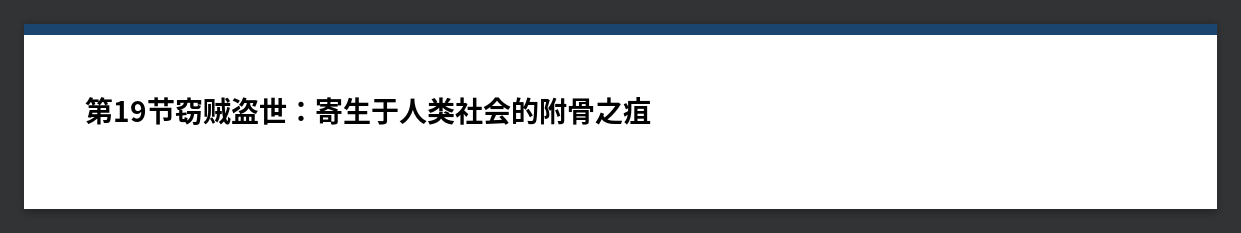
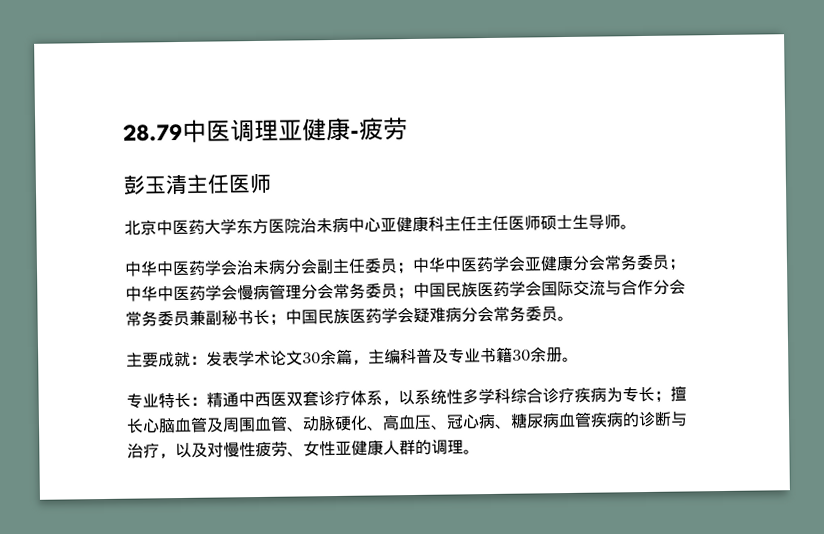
- 第19节窃贼盗世：寄生于人类社会的附骨之疽
+ 28.79中医调理亚健康-疲劳
+ 彭玉清主任医师
+ 北京中医药大学东方医院治未病中心亚健康科主任主任医师硕士生导师。
+ 中华中医药学会治未病分会副主任委员；中华中医药学会亚健康分会常务委员；中华中医药学会慢病管理分会常务委员；中国民族医药学会国际交流与合作分会常务委员兼副秘书长；中国民族医药学会疑难病分会常务委员。
+ 主要成就：发表学术论文30余篇，主编科普及专业书籍30余册。
+ 专业特长：精通中西医双套诊疗体系，以系统性多学科综合诊疗疾病为专长；擅长心脑血管及周围血管、动脉硬化、高血压、冠心病、糖尿病血管疾病的诊断与治疗，以及对慢性疲劳、女性亚健康人群的调理。

